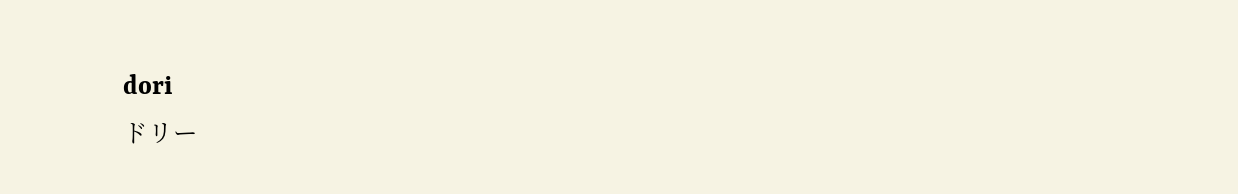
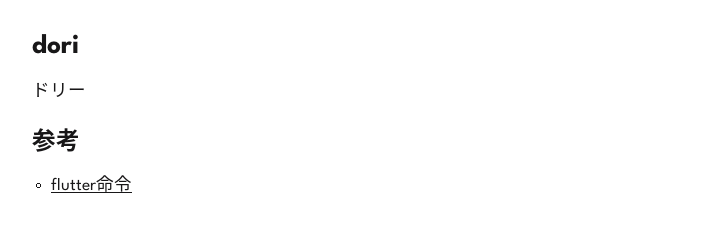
+ 参考
+ flutter命令

